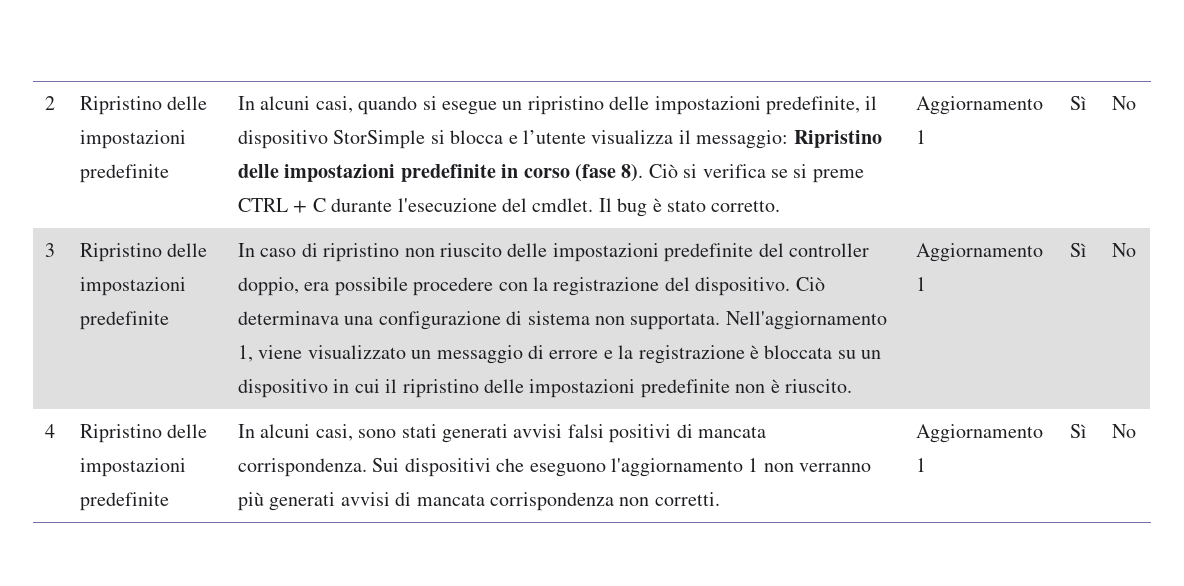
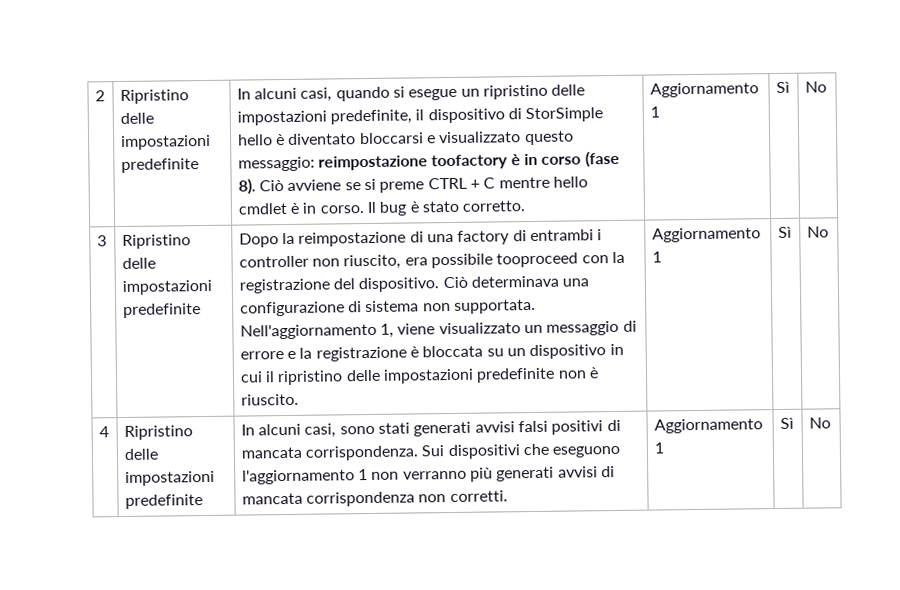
- In alcuni casi, quando si esegue un ripristino delle impostazioni predefinite, il dispositivo StorSimple si blocca e l’utente visualizza il messaggio: Ripristino delle impostazioni predefinite in corso (fase 8).
+ In alcuni casi, quando si esegue un ripristino delle impostazioni predefinite, il dispositivo di StorSimple hello è diventato bloccarsi e visualizzato questo messaggio: reimpostazione toofactory è in corso (fase 8).
- Ciò si verifica se si preme CTRL + C durante l'esecuzione del cmdlet.
+ Ciò avviene se si preme CTRL + C mentre hello cmdlet è in corso.
- In caso di ripristino non riuscito delle impostazioni predefinite del controller doppio, era possibile procedere con la registrazione del dispositivo.
+ Dopo la reimpostazione di una factory di entrambi i controller non riuscito, era possibile tooproceed con la registrazione del dispositivo.

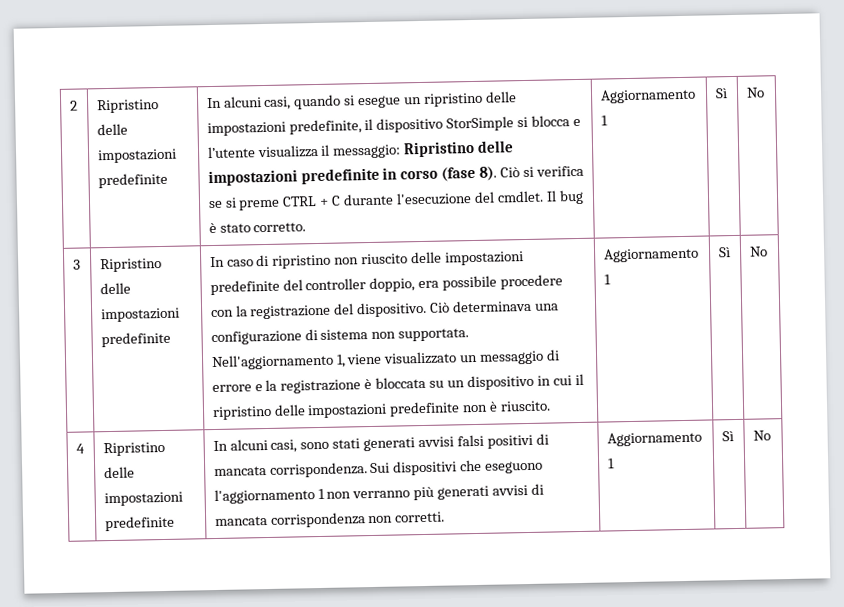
- In alcuni casi, quando si esegue un ripristino delle impostazioni predefinite, il dispositivo di StorSimple hello è diventato bloccarsi e visualizzato questo messaggio: reimpostazione toofactory è in corso (fase 8).
+ In alcuni casi, quando si esegue un ripristino delle impostazioni predefinite, il dispositivo StorSimple si blocca e l’utente visualizza il messaggio: Ripristino delle impostazioni predefinite in corso (fase 8).
- Ciò avviene se si preme CTRL + C mentre hello cmdlet è in corso.
+ Ciò si verifica se si preme CTRL + C durante l'esecuzione del cmdlet.
- Dopo la reimpostazione di una factory di entrambi i controller non riuscito, era possibile tooproceed con la registrazione del dispositivo.
+ In caso di ripristino non riuscito delle impostazioni predefinite del controller doppio, era possibile procedere con la registrazione del dispositivo.

